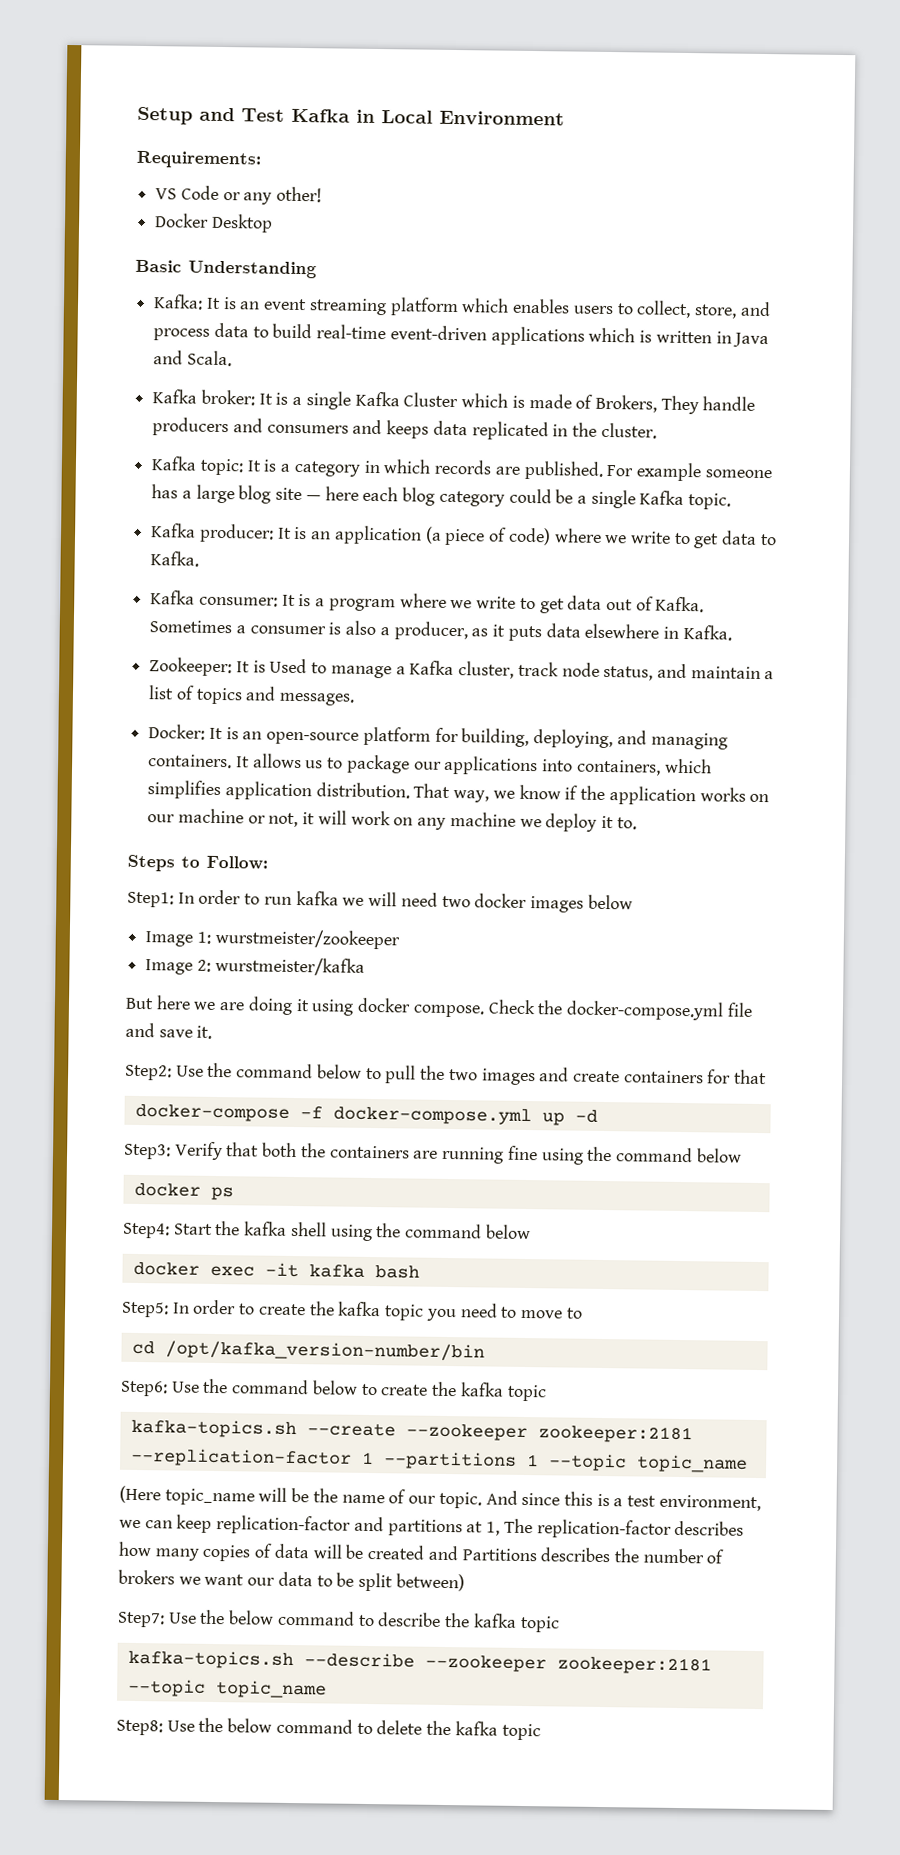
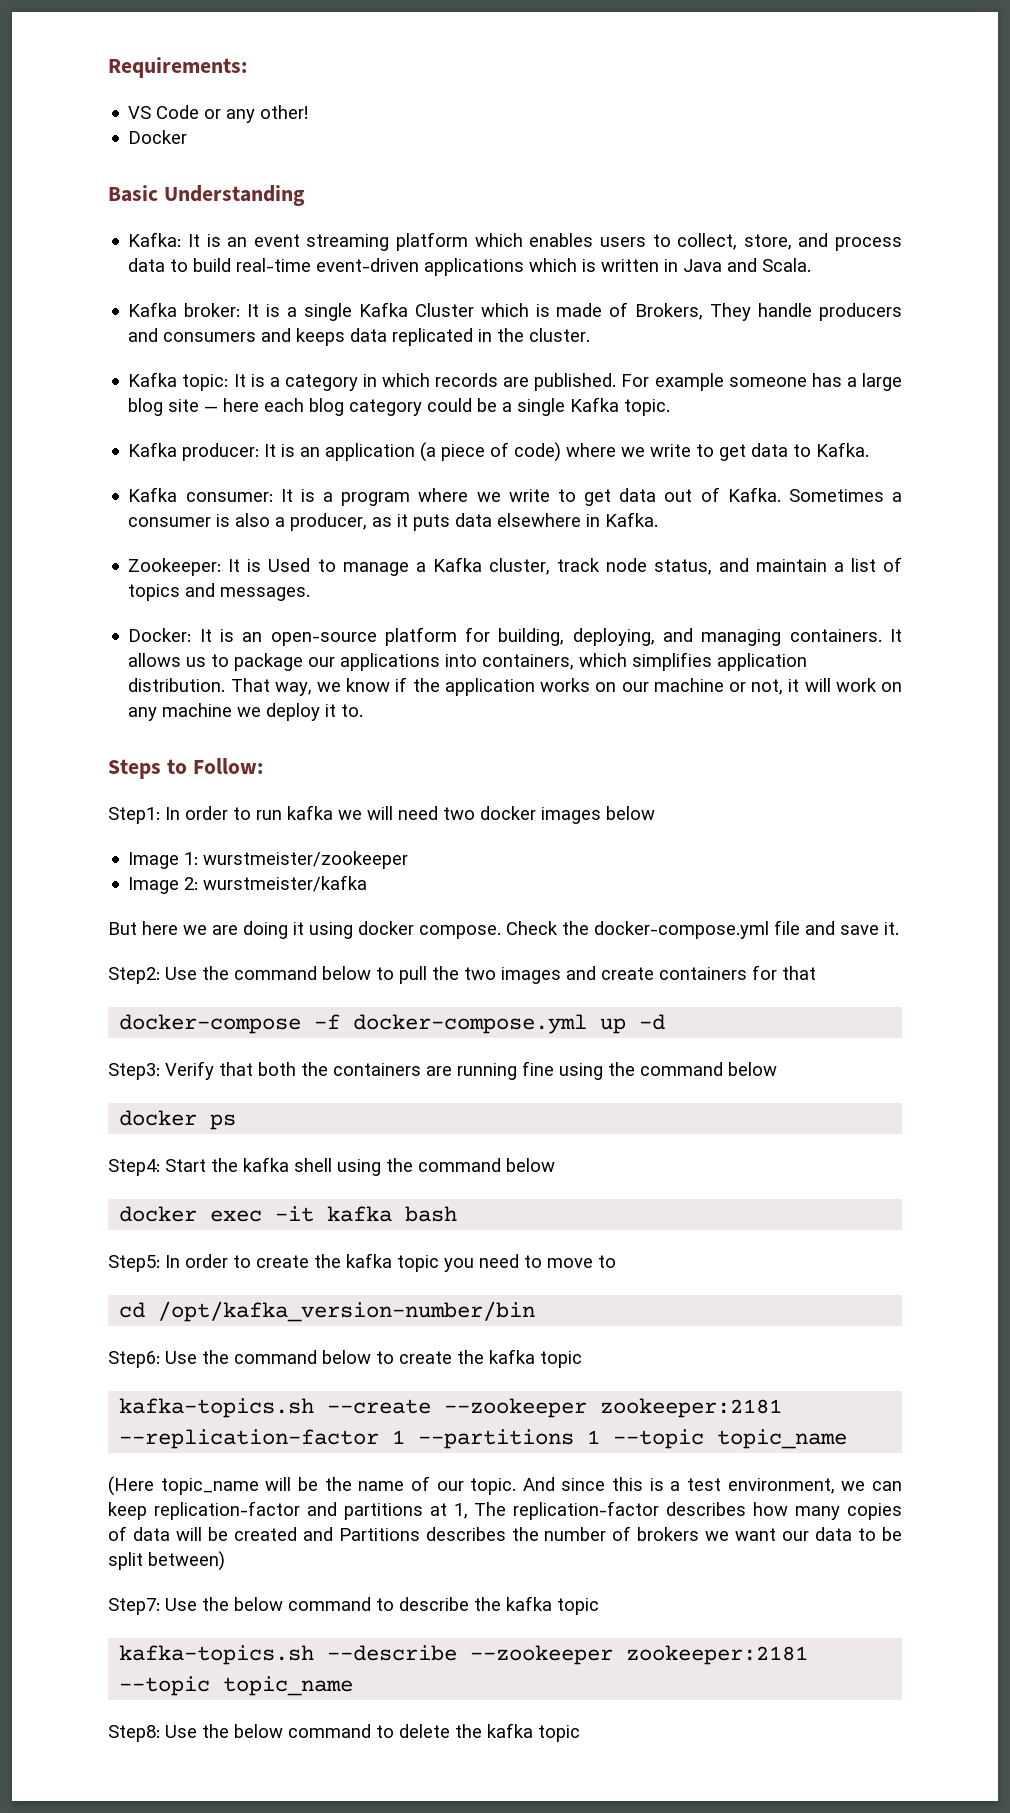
- Setup and Test Kafka in Local Environment
- Docker Desktop
+ Docker

